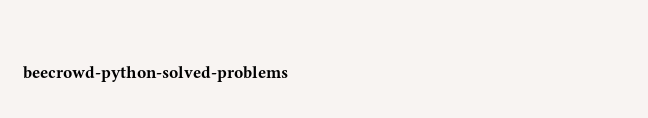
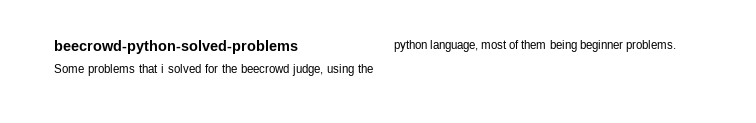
+ Some problems that i solved for the beecrowd judge, using the python language, most of them being beginner problems.

